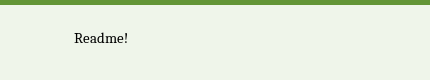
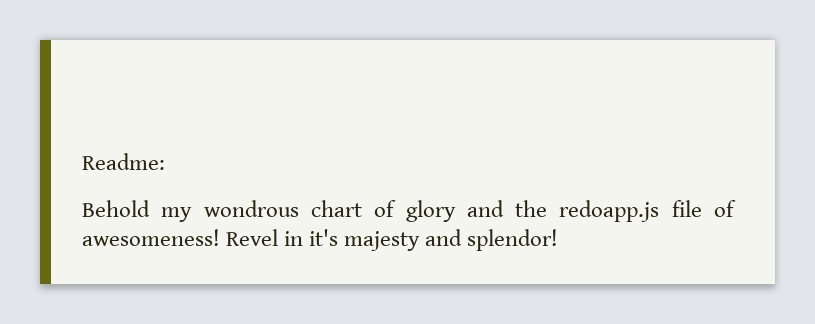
- Readme!
+ Readme:
+ Behold my wondrous chart of glory and the redoapp.js file of awesomeness! Revel in it's majesty and splendor!

